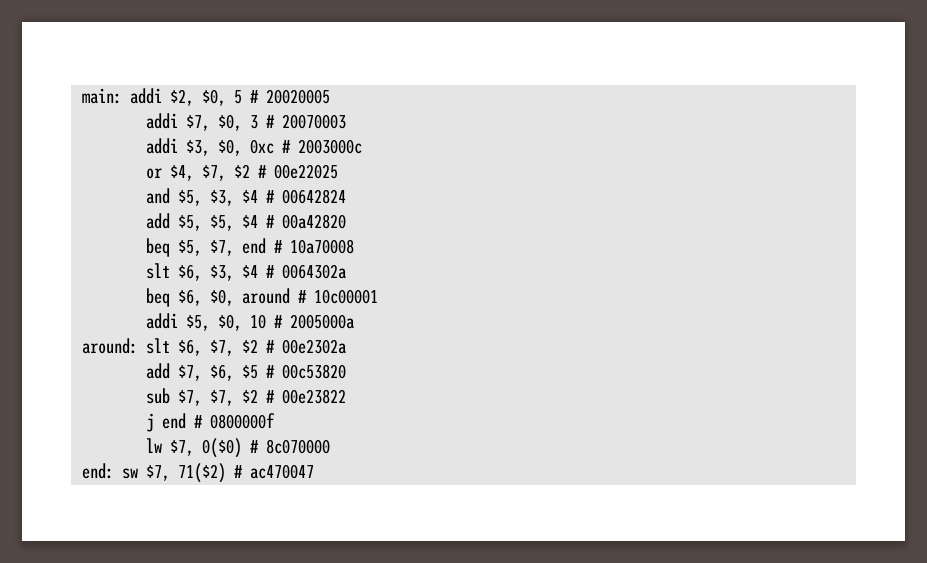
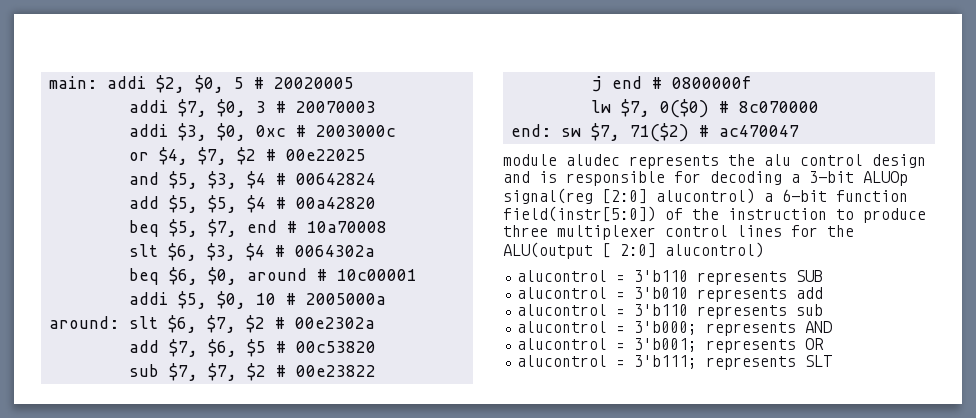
+ module aludec represents the alu control design and is responsible for decoding a 3-bit ALUOp signal(reg [2:0] alucontrol) a 6-bit function field(instr[5:0]) of the instruction to produce three multiplexer control lines for the ALU(output [ 2:0] alucontrol)
+ alucontrol = 3'b110 represents SUB
+ alucontrol = 3'b010 represents add
+ alucontrol = 3'b110 represents sub
+ alucontrol = 3'b000; represents AND
+ alucontrol = 3'b001; represents OR
+ alucontrol = 3'b111; represents SLT

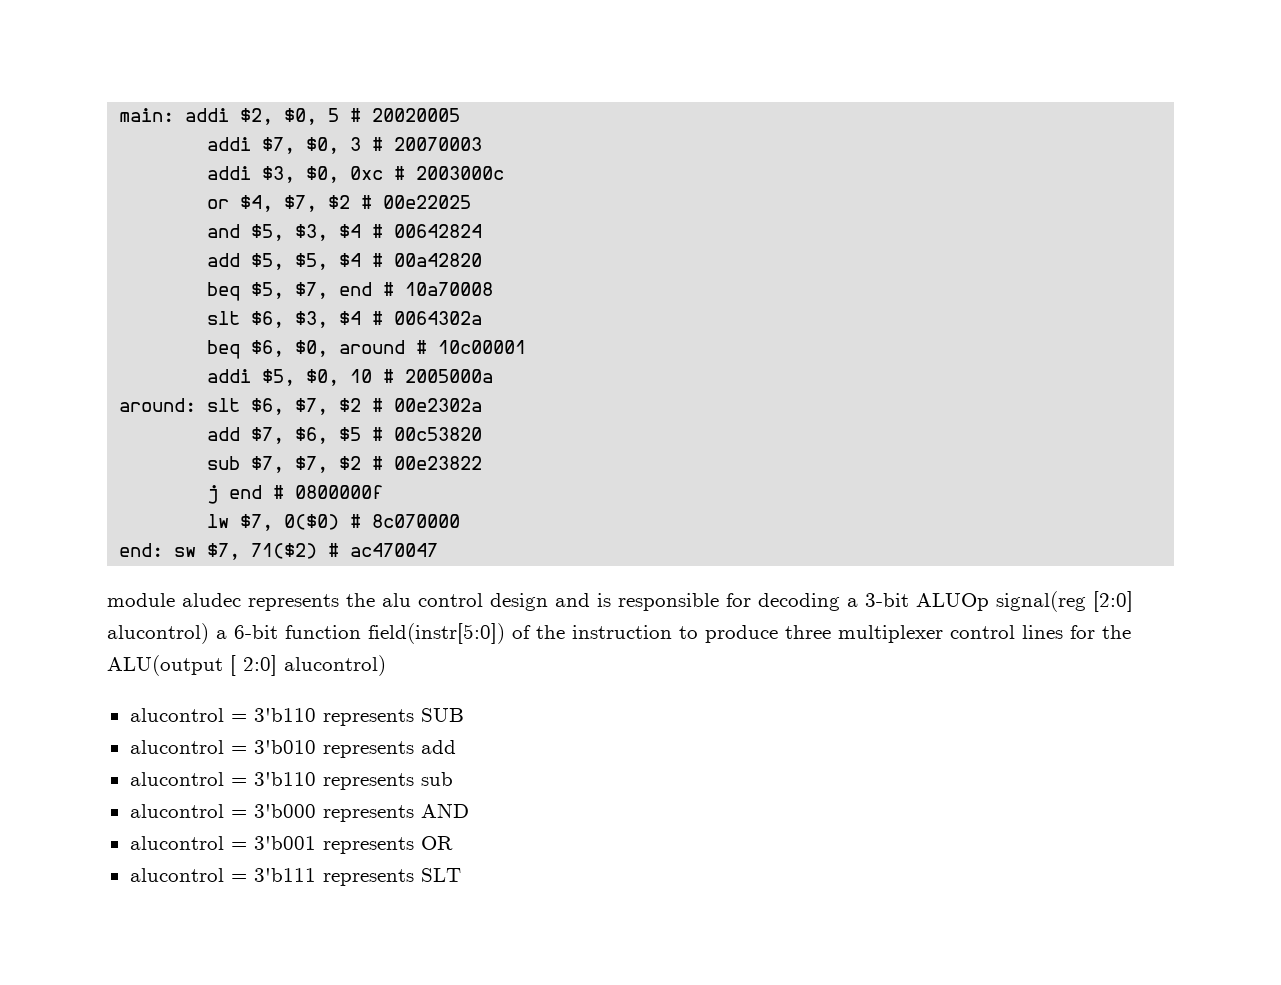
- alucontrol = 3'b000; represents AND
+ alucontrol = 3'b000 represents AND
- alucontrol = 3'b001; represents OR
+ alucontrol = 3'b001 represents OR
- alucontrol = 3'b111; represents SLT
+ alucontrol = 3'b111 represents SLT

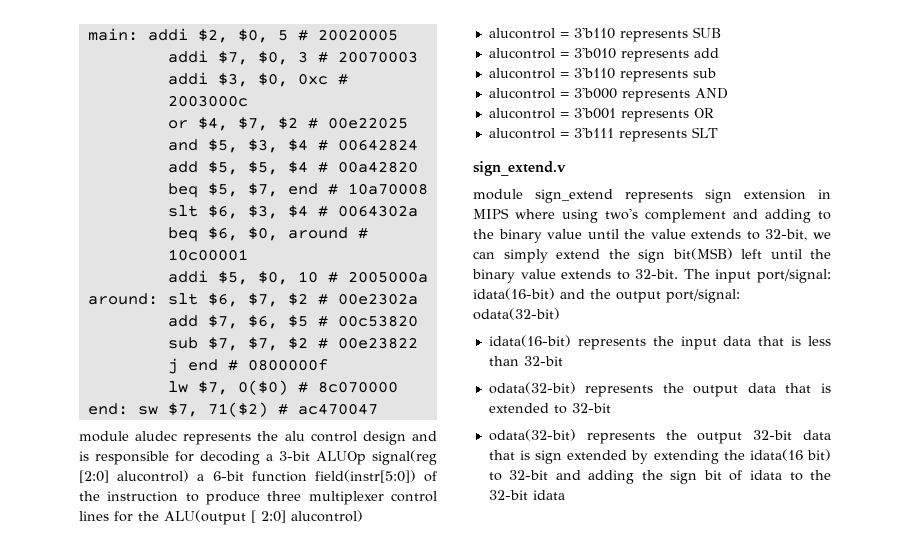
+ sign_extend.v
+ module sign_extend represents sign extension in MIPS where using two's complement and adding to the binary value until the value extends to 32-bit, we can simply extend the sign bit(MSB) left until the binary value extends to 32-bit. The input port/signal: idata(16-bit) and the output port/signal: odata(32-bit)
+ idata(16-bit) represents the input data that is less than 32-bit
+ odata(32-bit) represents the output data that is extended to 32-bit
+ odata(32-bit) represents the output 32-bit data that is sign extended by extending the idata(16 bit) to 32-bit and adding the sign bit of idata to the 32-bit idata

